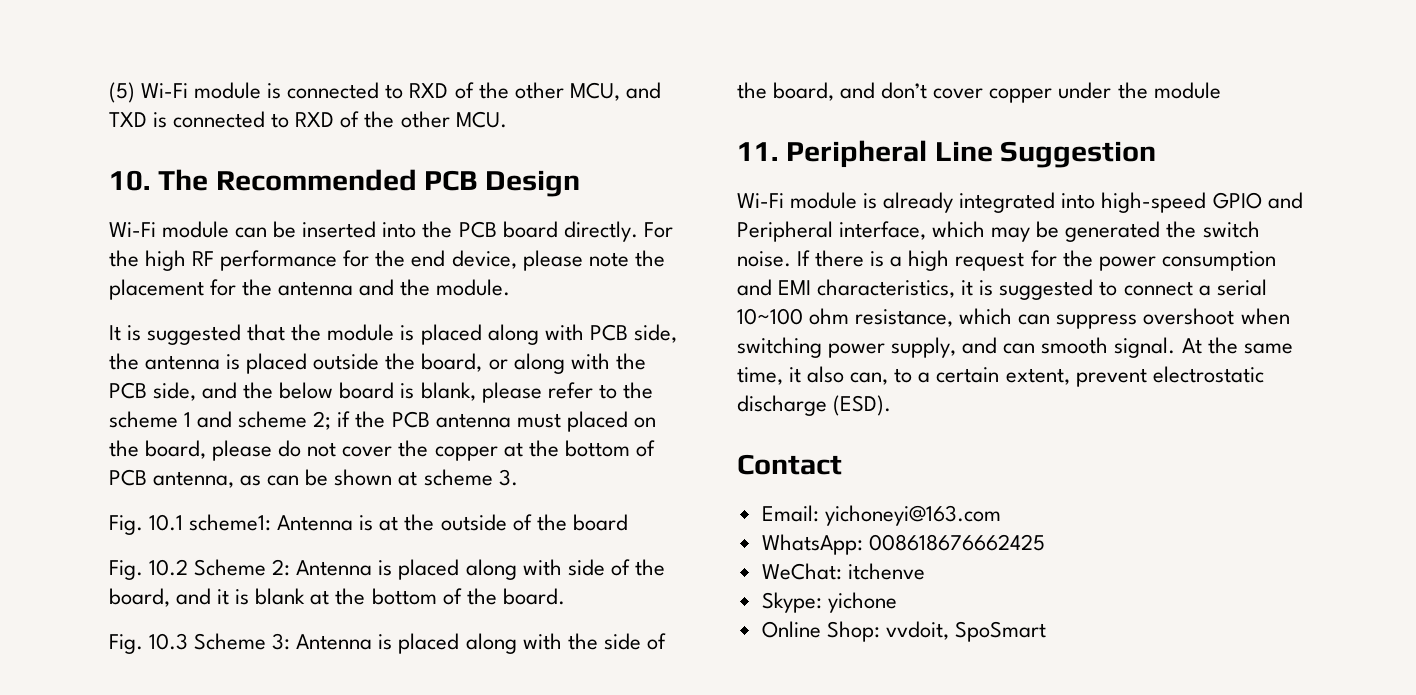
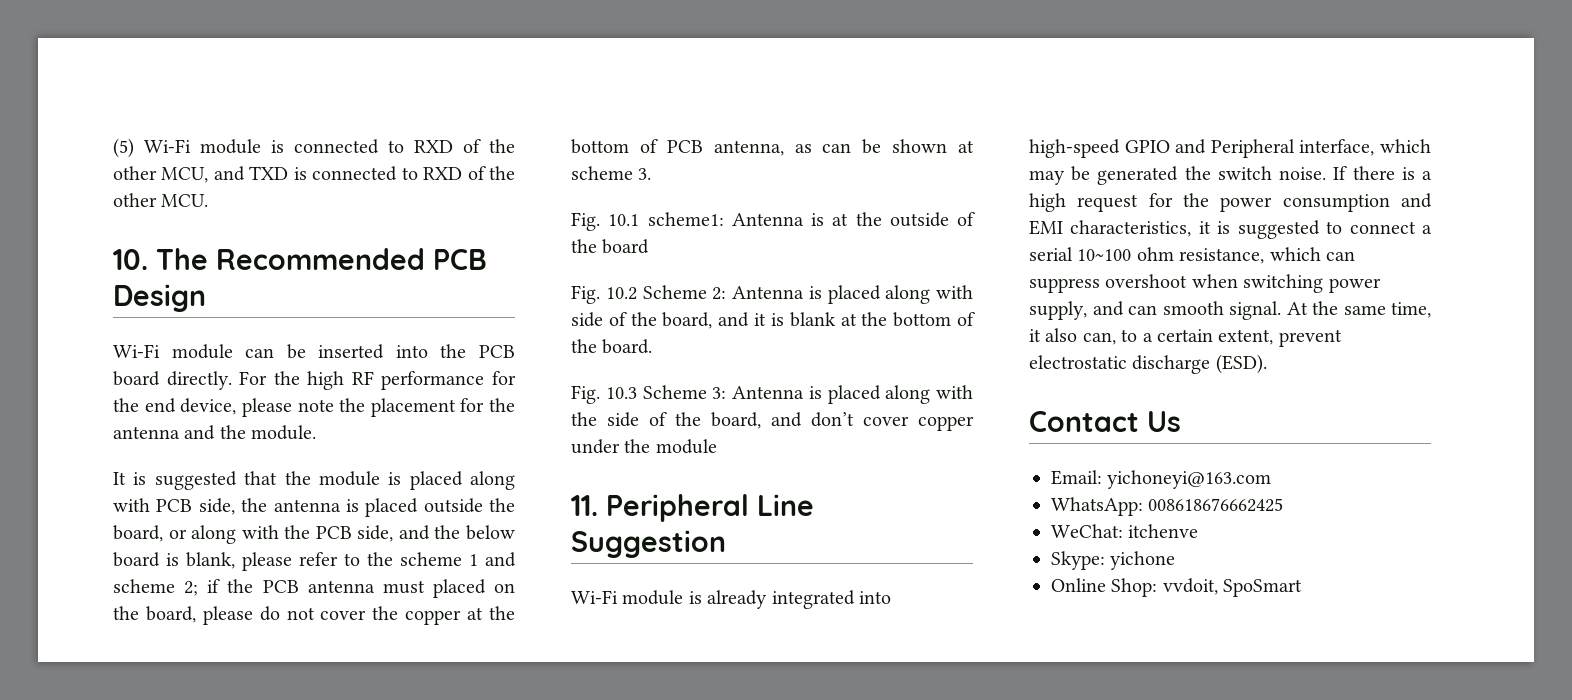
- Contact
+ Contact Us

